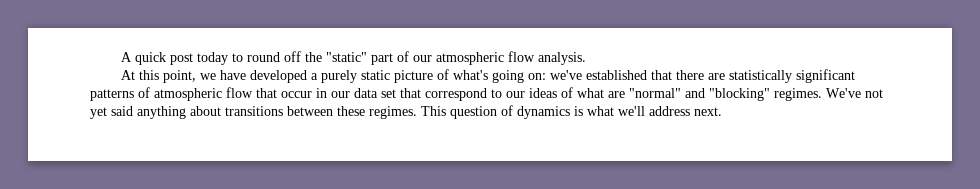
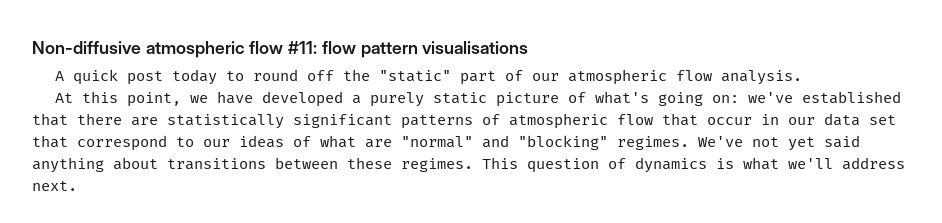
+ Non-diffusive atmospheric flow #11: flow pattern visualisations

